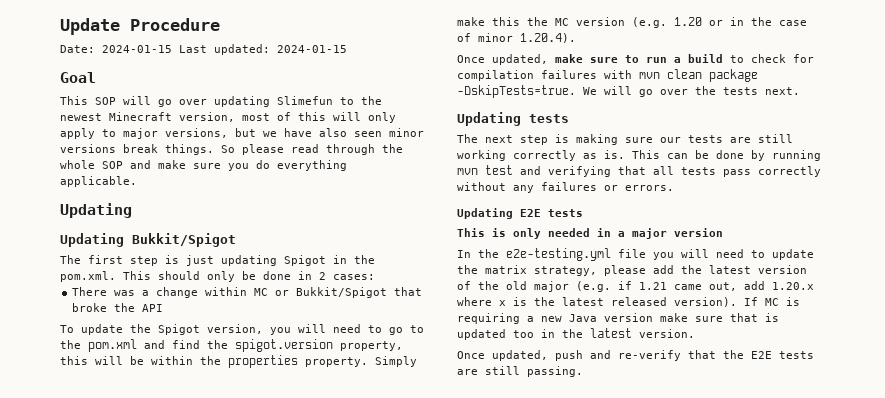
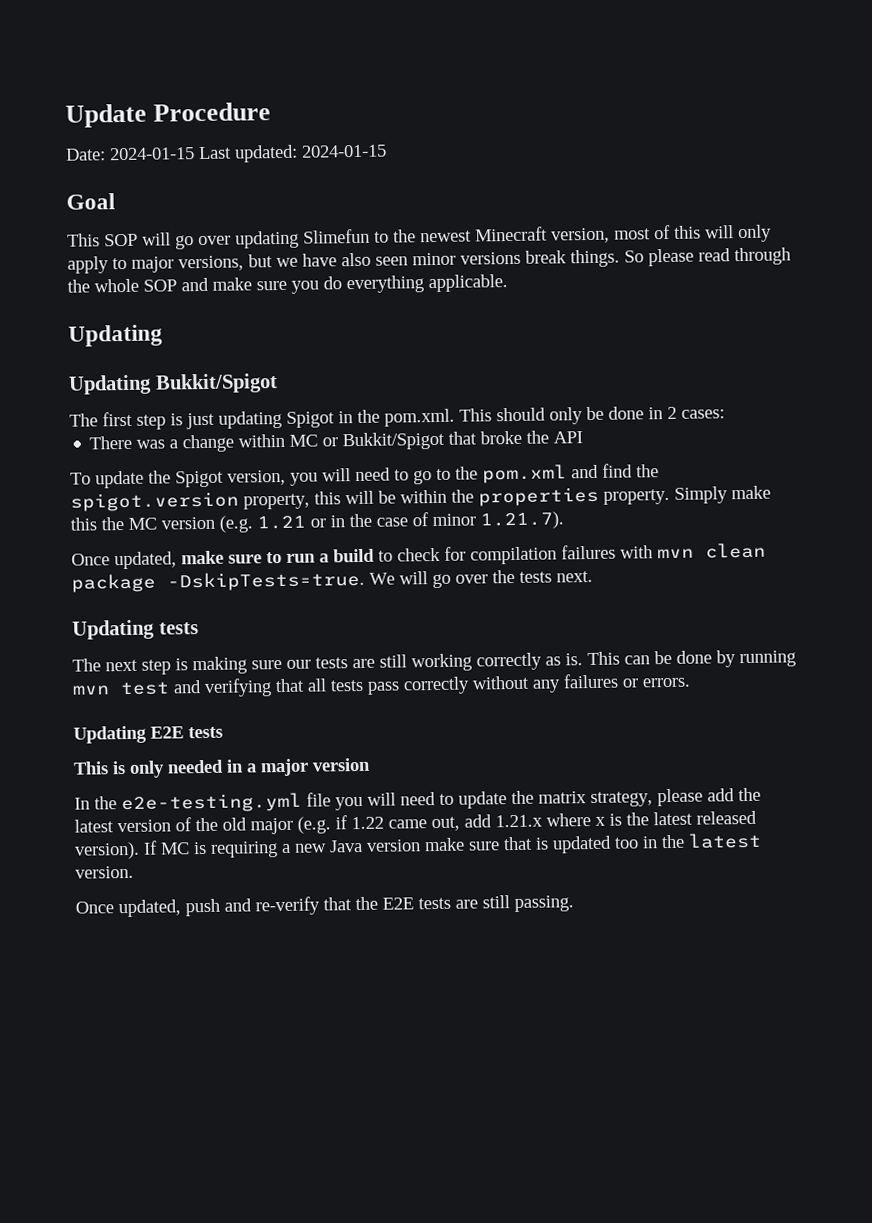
- Simply make this the MC version (e.g. 1.20 or in the case of minor 1.20.4).
+ Simply make this the MC version (e.g. 1.21 or in the case of minor 1.21.7).
- In the e2e-testing.yml file you will need to update the matrix strategy, please add the latest version of the old major (e.g. if 1.21 came out, add 1.20.x where x is the latest released version).
+ In the e2e-testing.yml file you will need to update the matrix strategy, please add the latest version of the old major (e.g. if 1.22 came out, add 1.21.x where x is the latest released version).

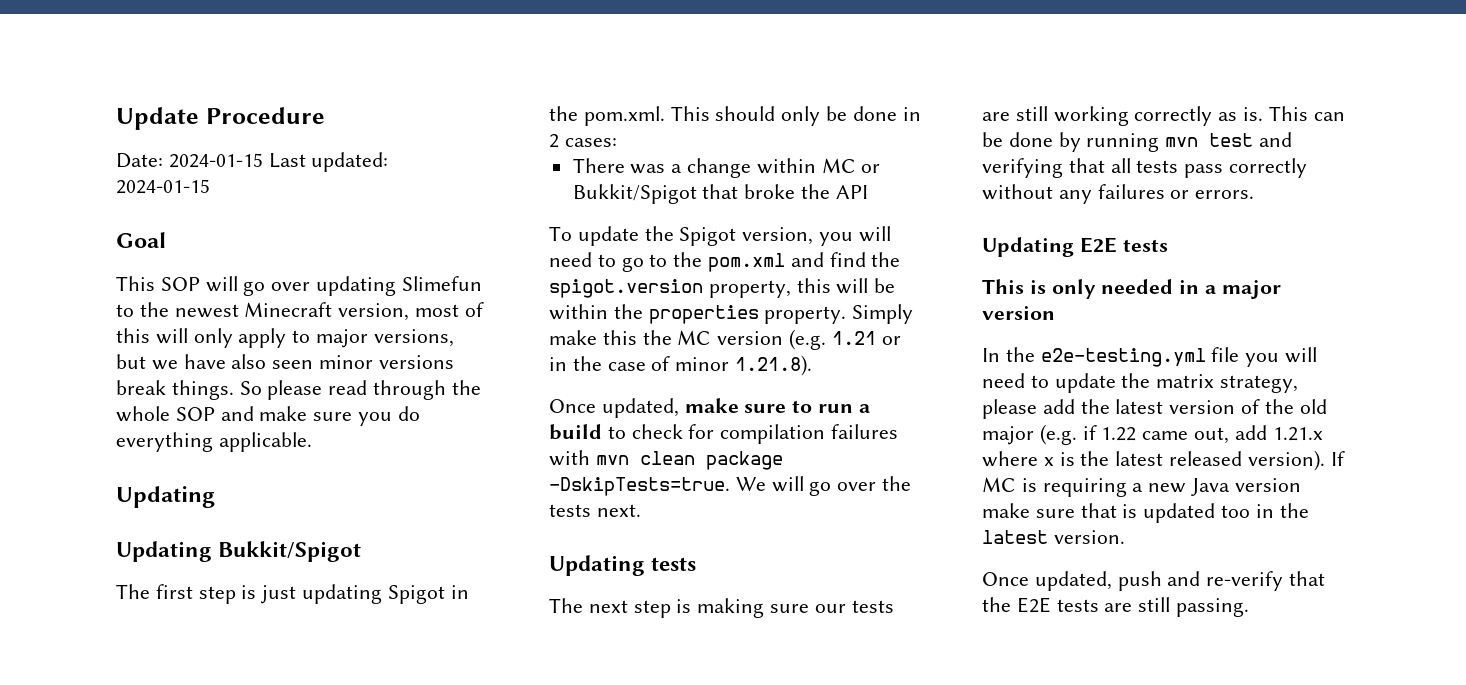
- Simply make this the MC version (e.g. 1.21 or in the case of minor 1.21.7).
+ Simply make this the MC version (e.g. 1.21 or in the case of minor 1.21.8).

